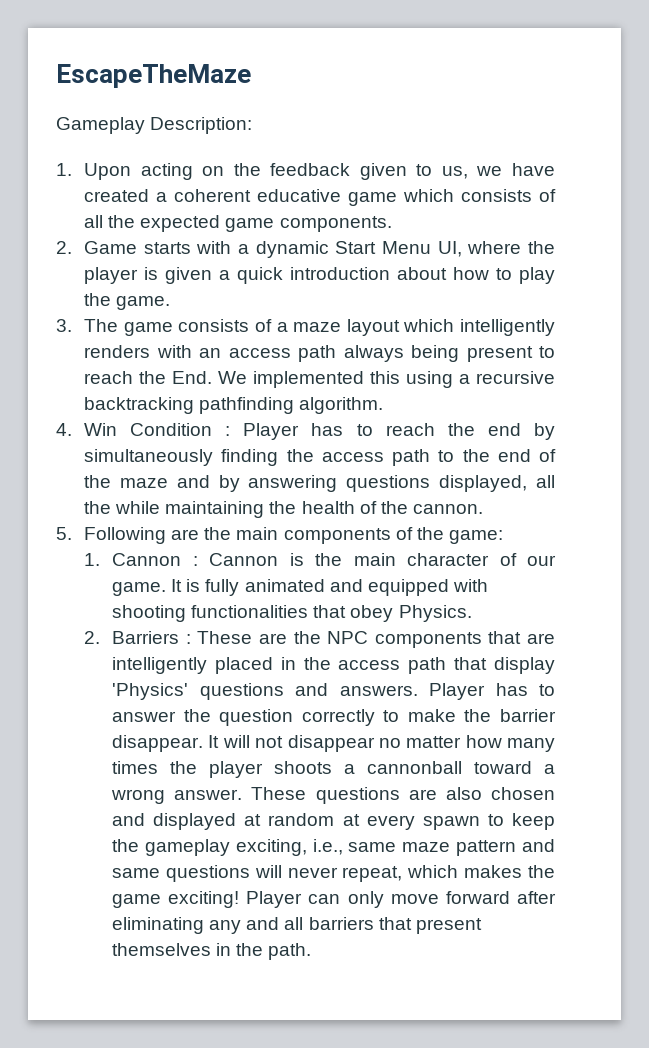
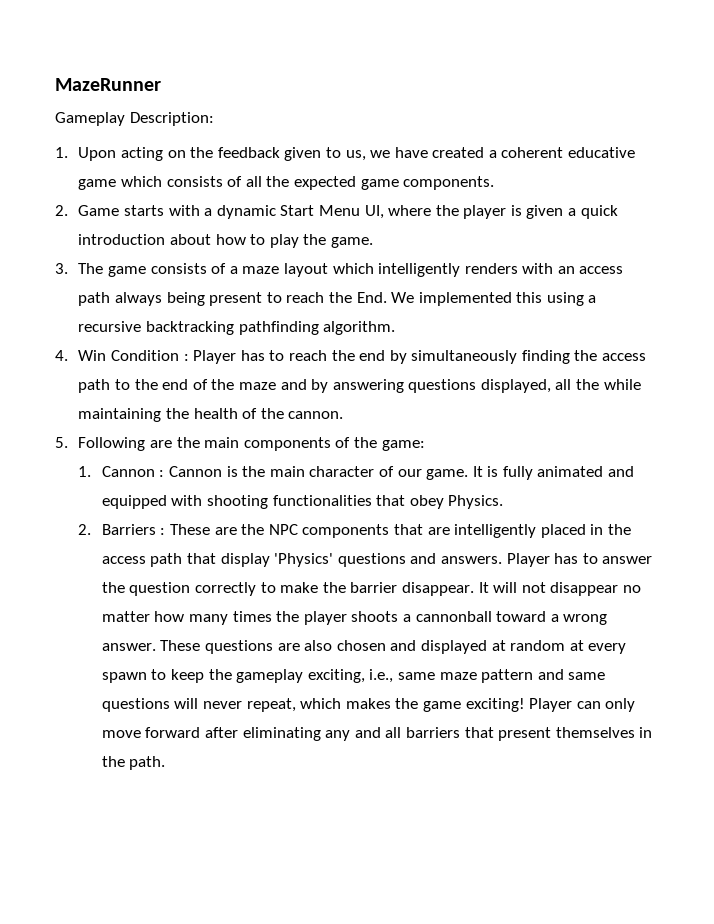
- EscapeTheMaze
+ MazeRunner

